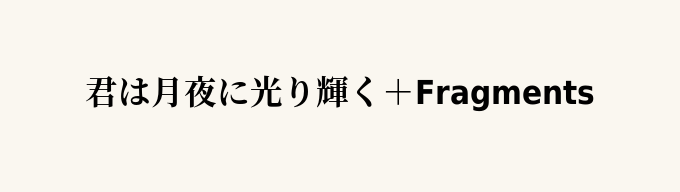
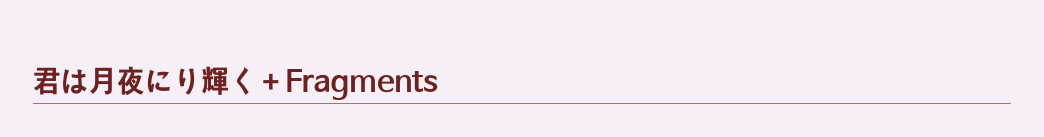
- 君は月夜に光り輝く＋Fragments
+ 君は月夜にり輝く＋Fragments

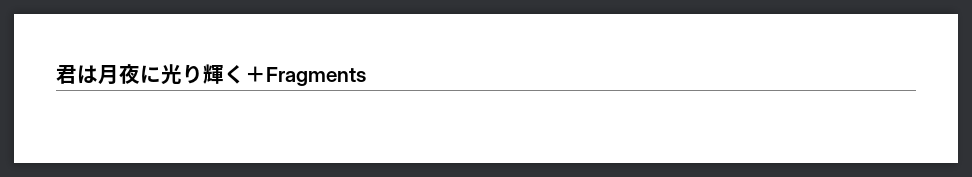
- 君は月夜にり輝く＋Fragments
+ 君は月夜に光り輝く＋Fragments

